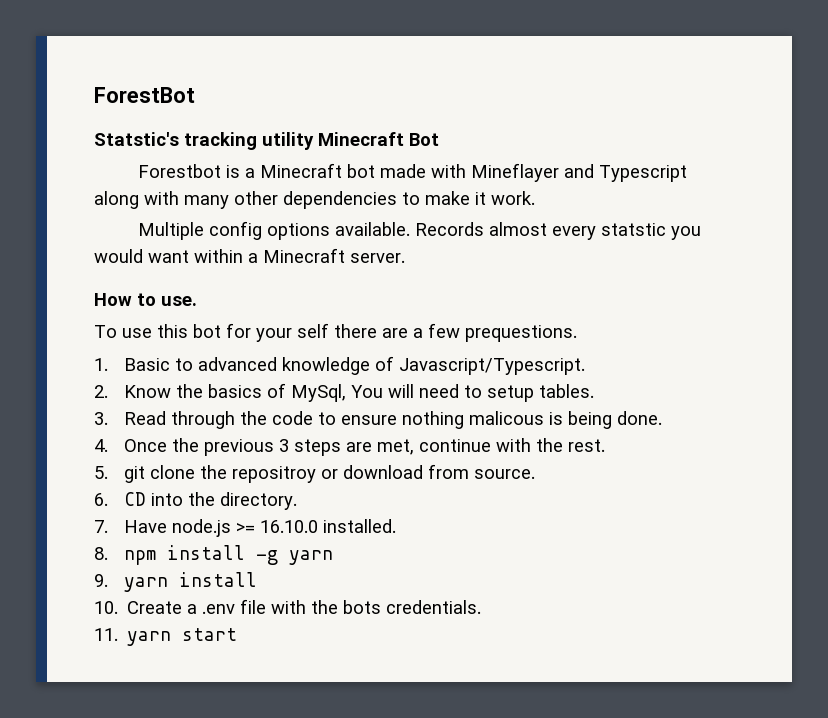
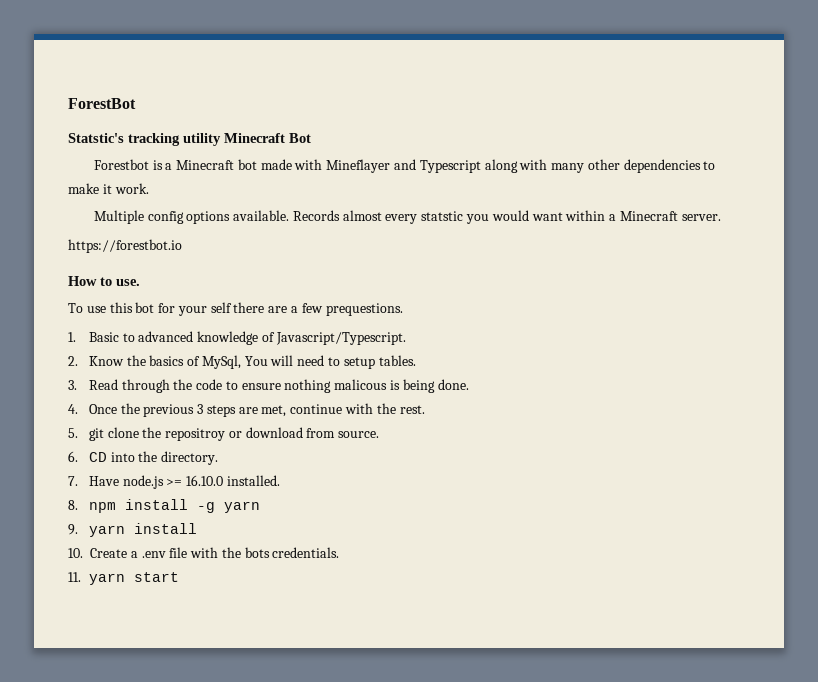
+ https://forestbot.io

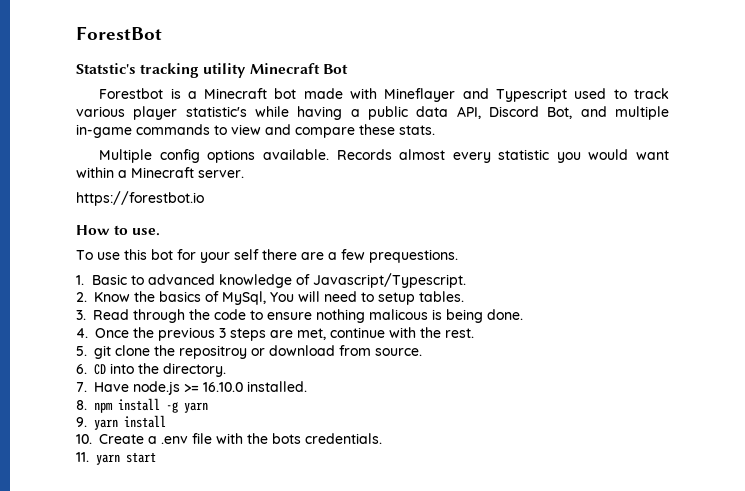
- Forestbot is a Minecraft bot made with Mineflayer and Typescript along with many other dependencies to make it work.
+ Forestbot is a Minecraft bot made with Mineflayer and Typescript used to track various player statistic's while having a public data API, Discord Bot, and multiple in-game commands to view and compare these stats.
- Records almost every statstic you would want within a Minecraft server.
+ Records almost every statistic you would want within a Minecraft server.

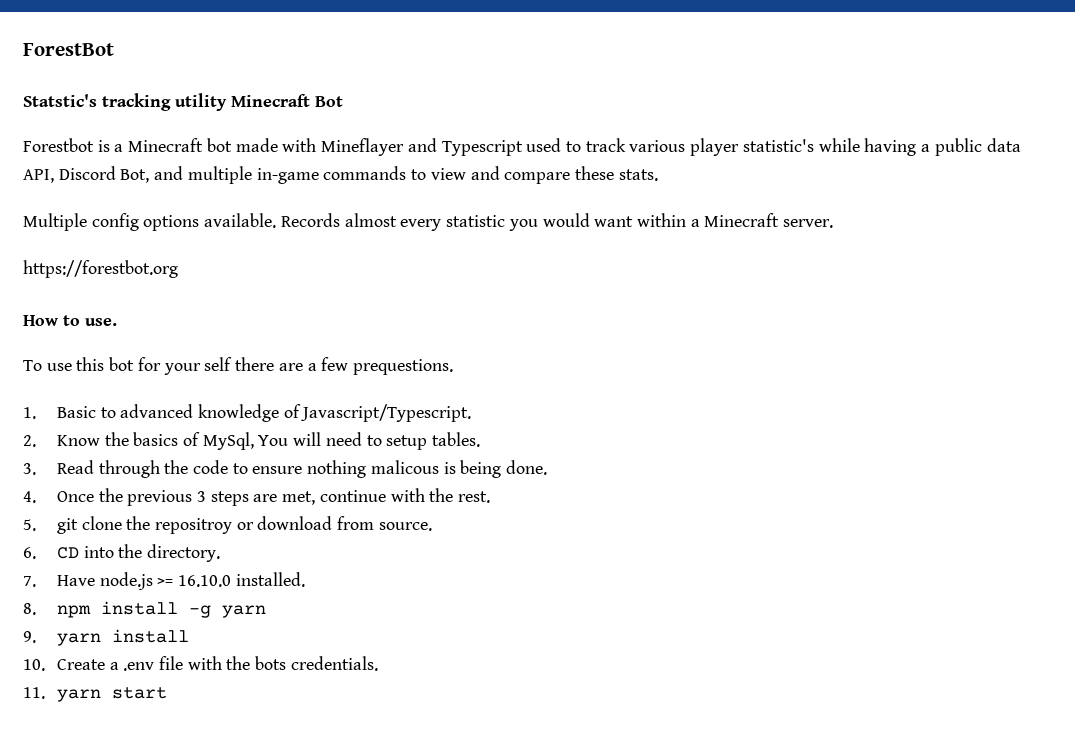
- https://forestbot.io
+ https://forestbot.org

